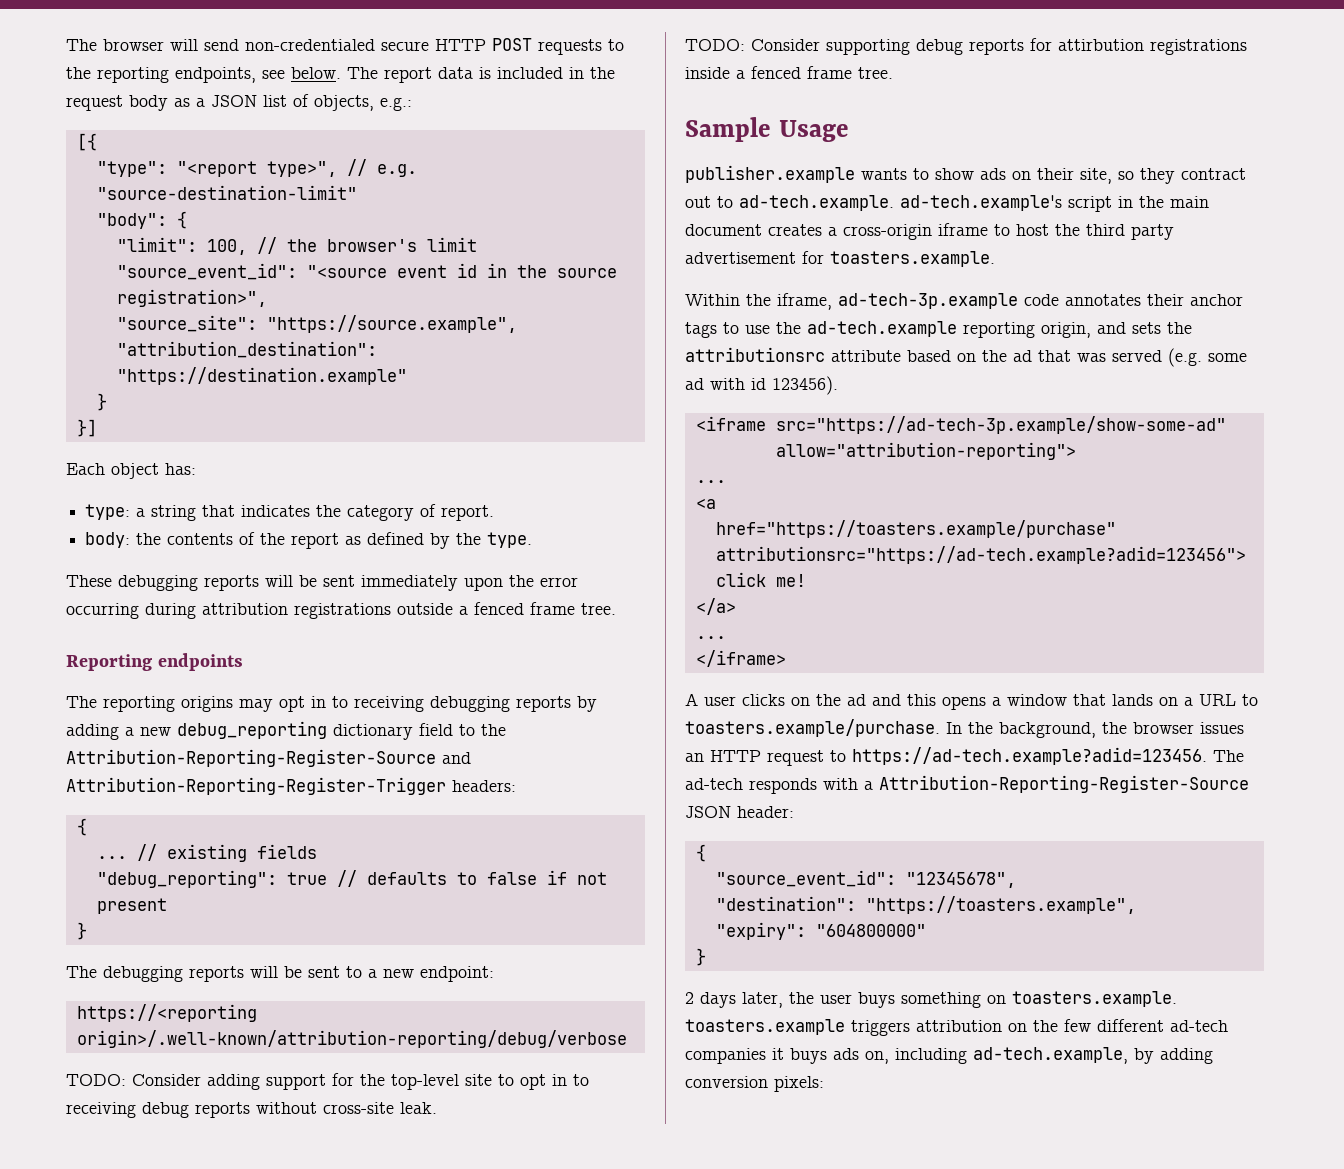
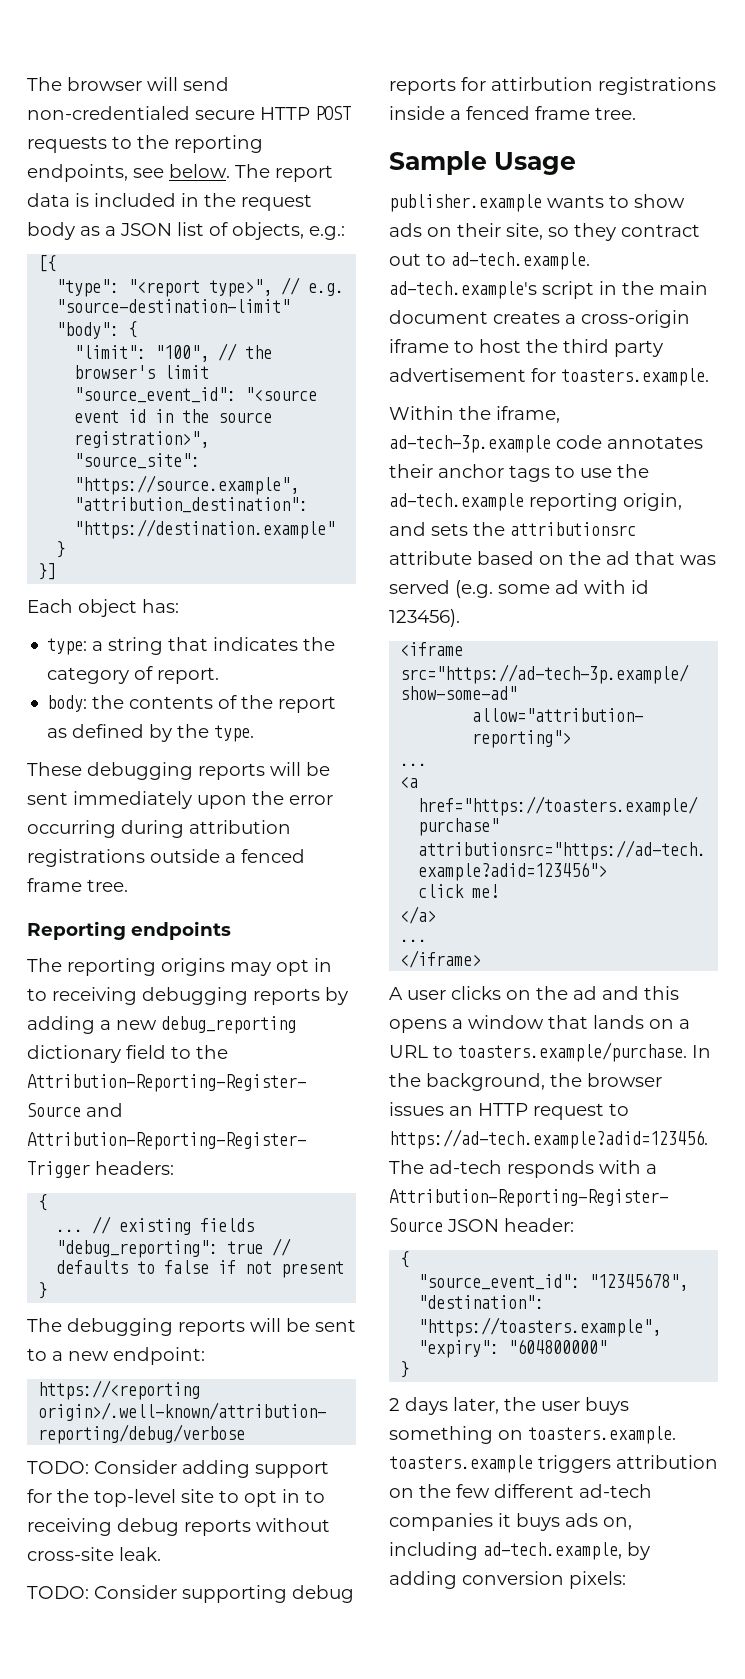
- "limit": 100, // the browser's limit
+ "limit": "100", // the browser's limit

